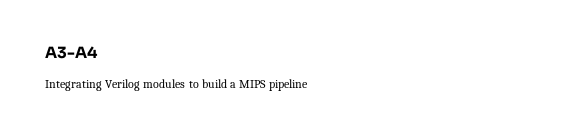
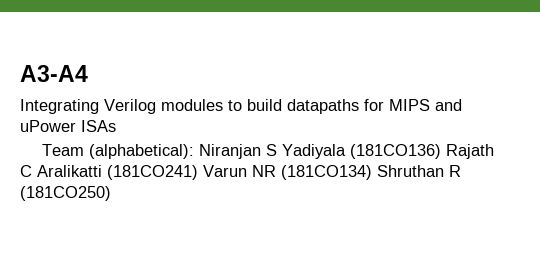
- Integrating Verilog modules to build a MIPS pipeline
+ Integrating Verilog modules to build datapaths for MIPS and uPower ISAs
+ Team (alphabetical): Niranjan S Yadiyala (181CO136) Rajath C Aralikatti (181CO241) Varun NR (181CO134) Shruthan R (181CO250)

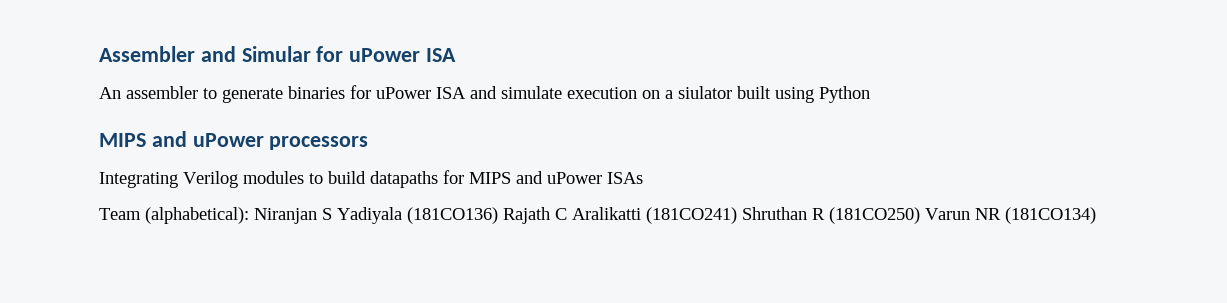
- A3-A4
+ Assembler and Simular for uPower ISA
+ An assembler to generate binaries for uPower ISA and simulate execution on a siulator built using Python
+ MIPS and uPower processors
- Team (alphabetical): Niranjan S Yadiyala (181CO136) Rajath C Aralikatti (181CO241) Varun NR (181CO134) Shruthan R (181CO250)
+ Team (alphabetical): Niranjan S Yadiyala (181CO136) Rajath C Aralikatti (181CO241) Shruthan R (181CO250) Varun NR (181CO134)

